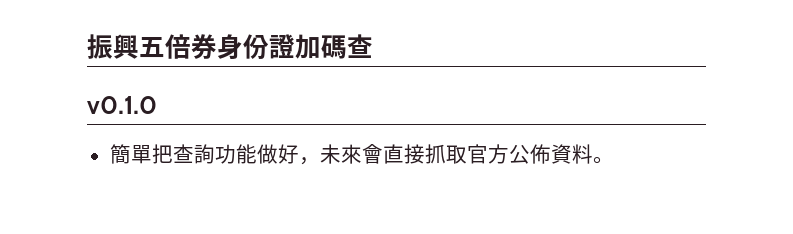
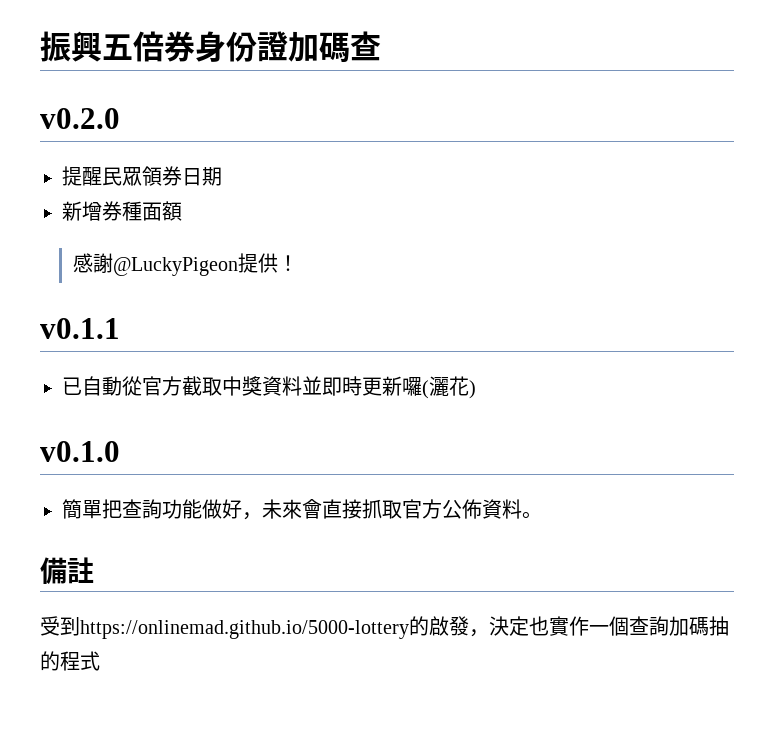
+ v0.2.0
+ 提醒民眾領券日期
+ 新增券種面額
+ 感謝@LuckyPigeon提供！
+ v0.1.1
+ 已自動從官方截取中獎資料並即時更新囉(灑花)
+ 備註
+ 受到https://onlinemad.github.io/5000-lottery的啟發，決定也實作一個查詢加碼抽的程式

